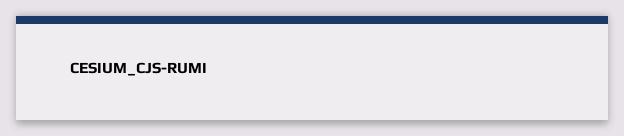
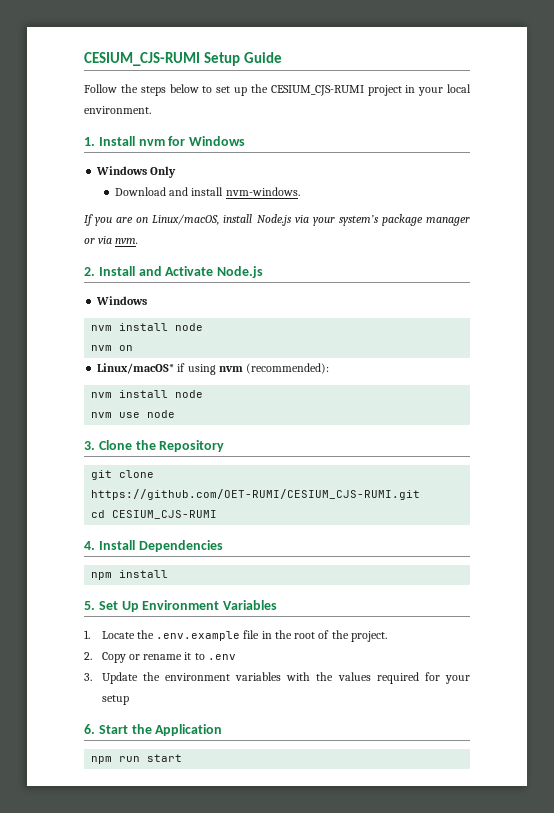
- CESIUM_CJS-RUMI
+ CESIUM_CJS-RUMI Setup Guide
+ Follow the steps below to set up the CESIUM_CJS-RUMI project in your local environment.
+ 1. Install nvm for Windows
+ Windows Only
+ Download and install nvm-windows.
+ If you are on Linux/macOS, install Node.js via your system’s package manager or via nvm.
+ 2. Install and Activate Node.js
+ Windows
+ nvm install node
+ nvm on
+ Linux/macOS* if using nvm (recommended):
+ nvm install node
+ nvm use node
+ 3. Clone the Repository
+ git clone https://github.com/OET-RUMI/CESIUM_CJS-RUMI.git
+ cd CESIUM_CJS-RUMI
+ 4. Install Dependencies
+ npm install
+ 5. Set Up Environment Variables
+ 1. Locate the .env.example file in the root of the project.
+ 2. Copy or rename it to .env
+ 3. Update the environment variables with the values required for your setup
+ 6. Start the Application
+ npm run start

